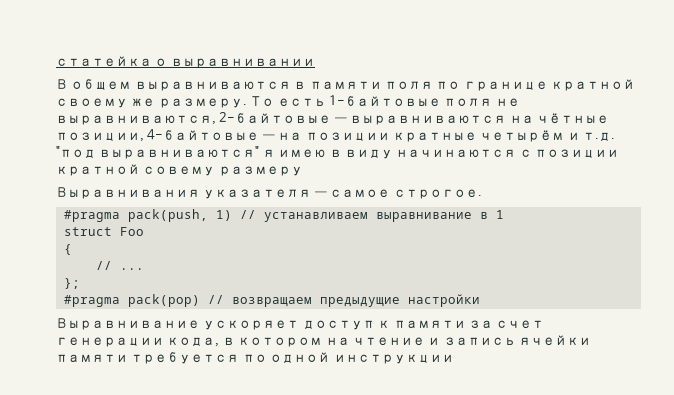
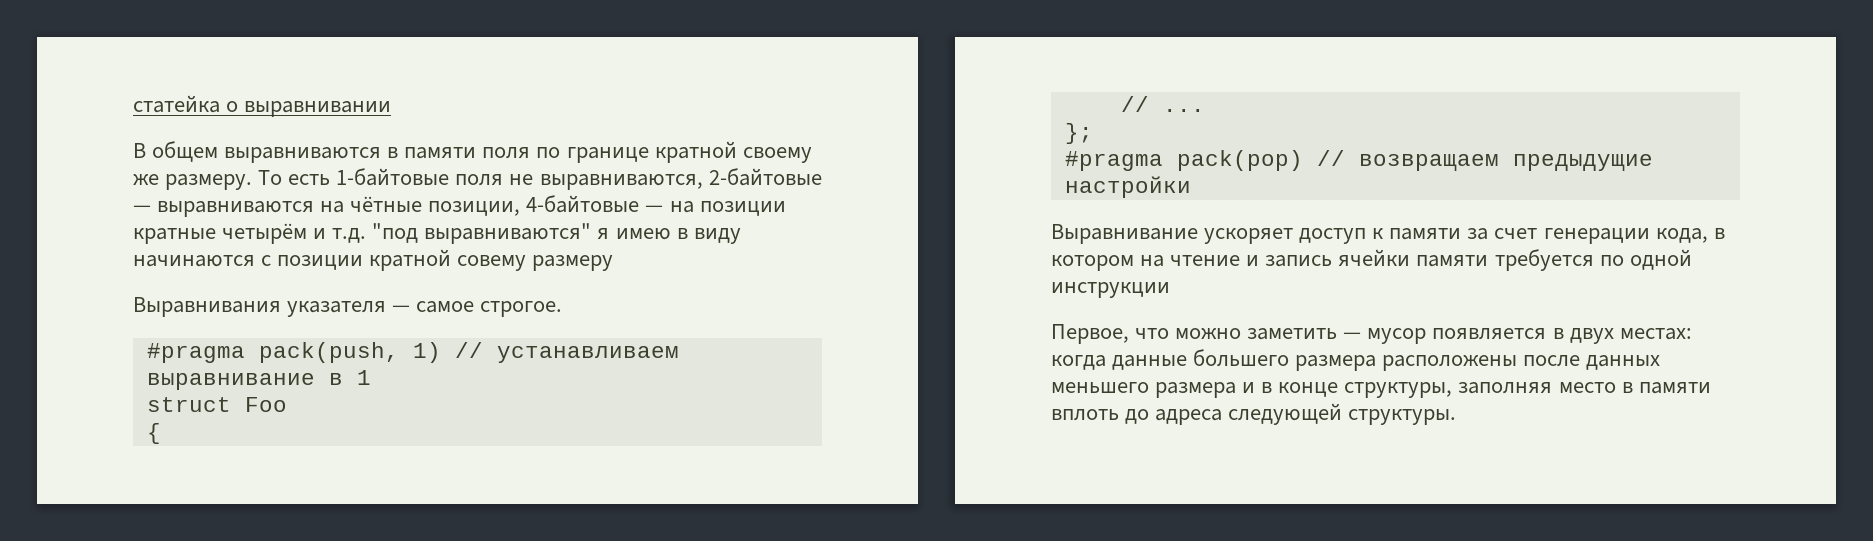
+ Первое, что можно заметить — мусор появляется в двух местах: когда данные большего размера расположены после данных меньшего размера и в конце структуры, заполняя место в памяти вплоть до адреса следующей структуры.

